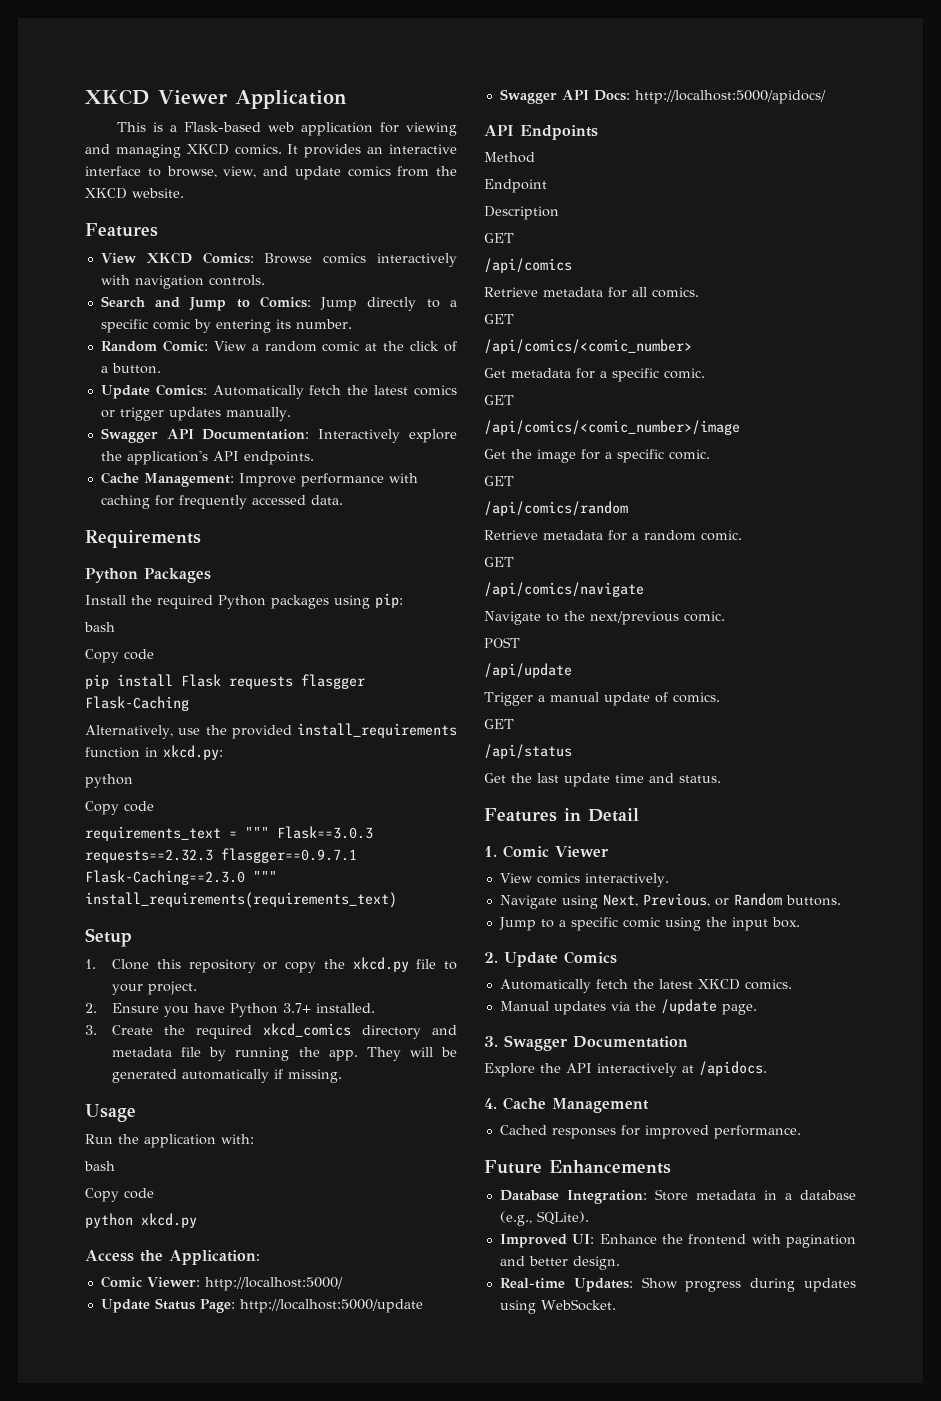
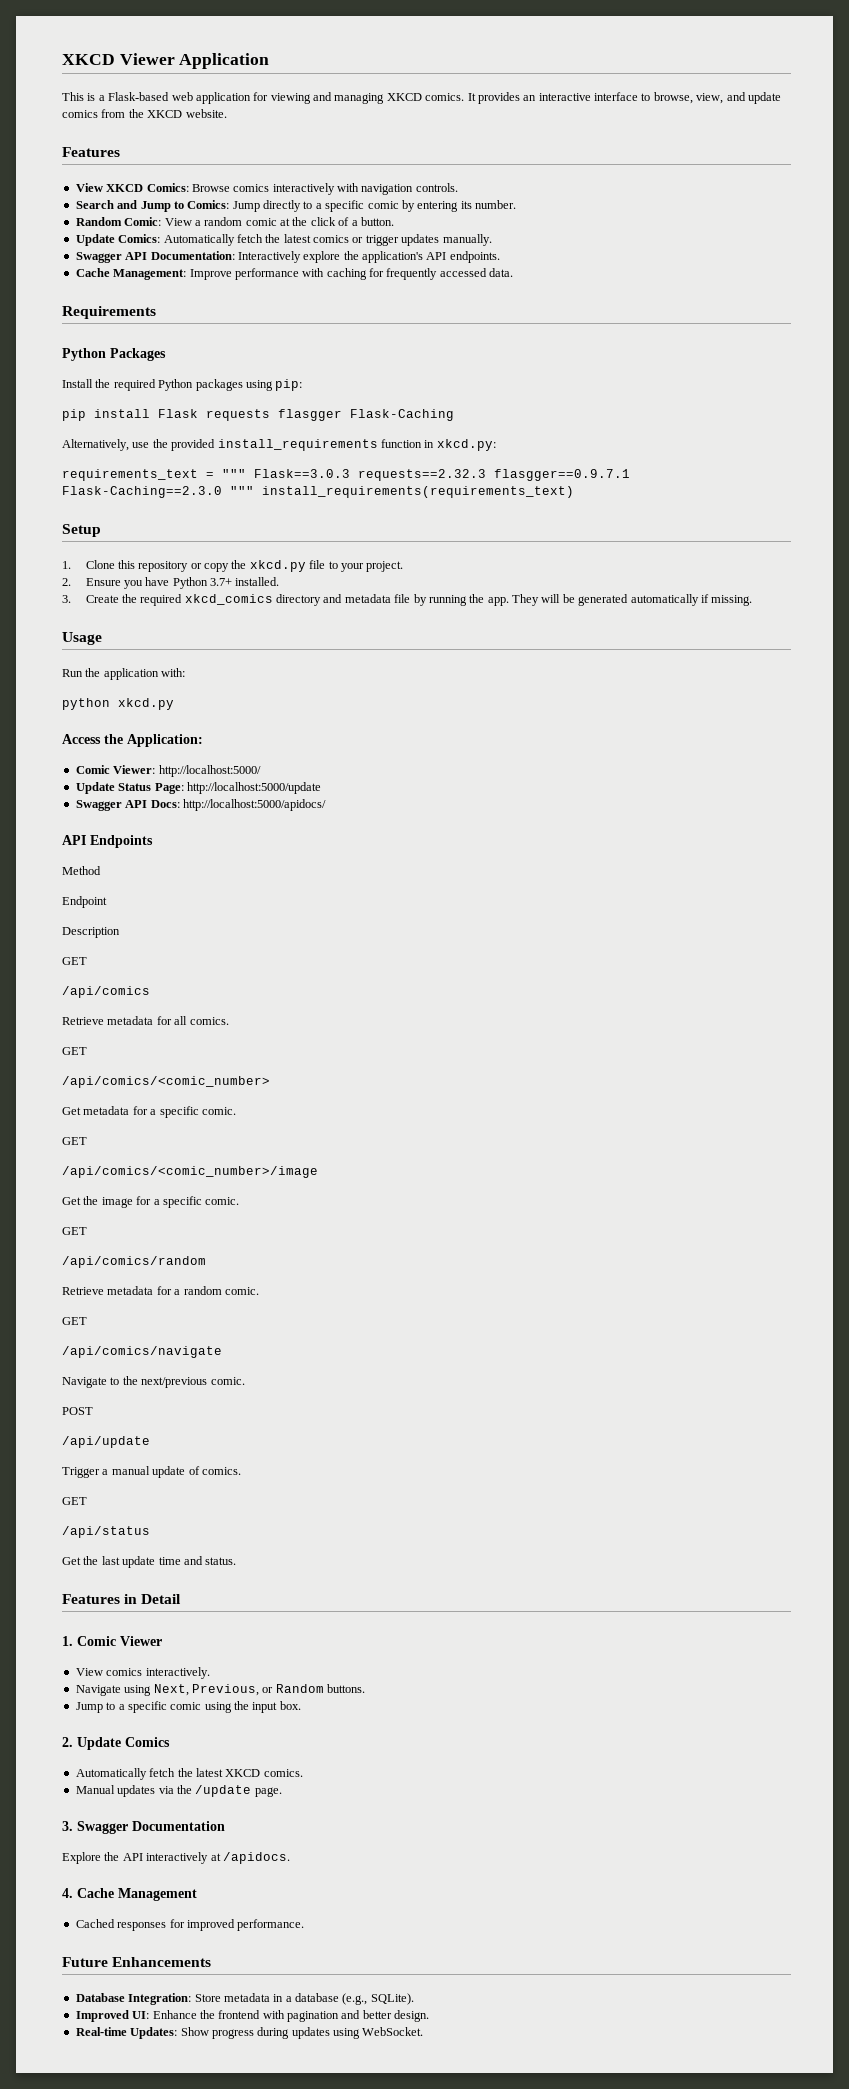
  Install the required Python packages using pip:
- bash
- Copy code
  Alternatively, use the provided install_requirements function in xkcd.py:
- python
- Copy code
  Run the application with:
- bash
- Copy code

